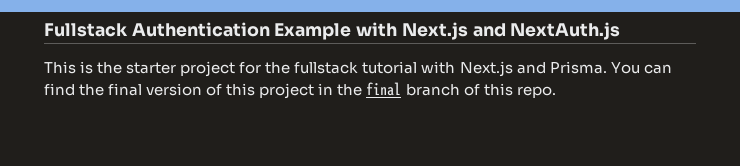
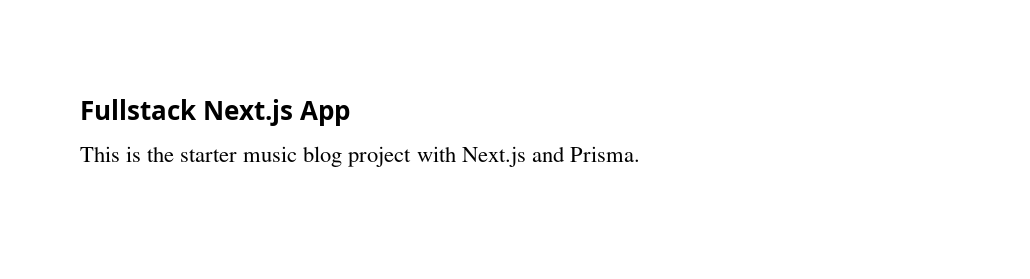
- Fullstack Authentication Example with Next.js and NextAuth.js
- This is the starter project for the fullstack tutorial with Next.js and Prisma. You can find the final version of this project in the final branch of this repo.
+ Fullstack Next.js App
+ This is the starter music blog project with Next.js and Prisma.

